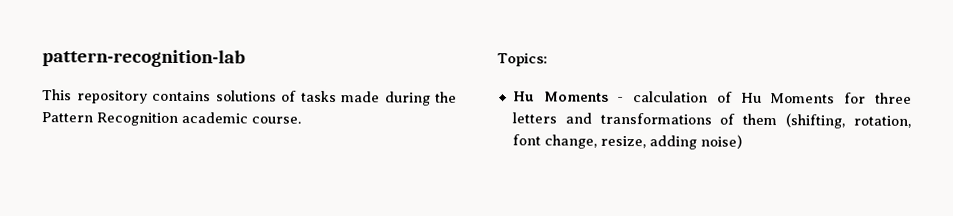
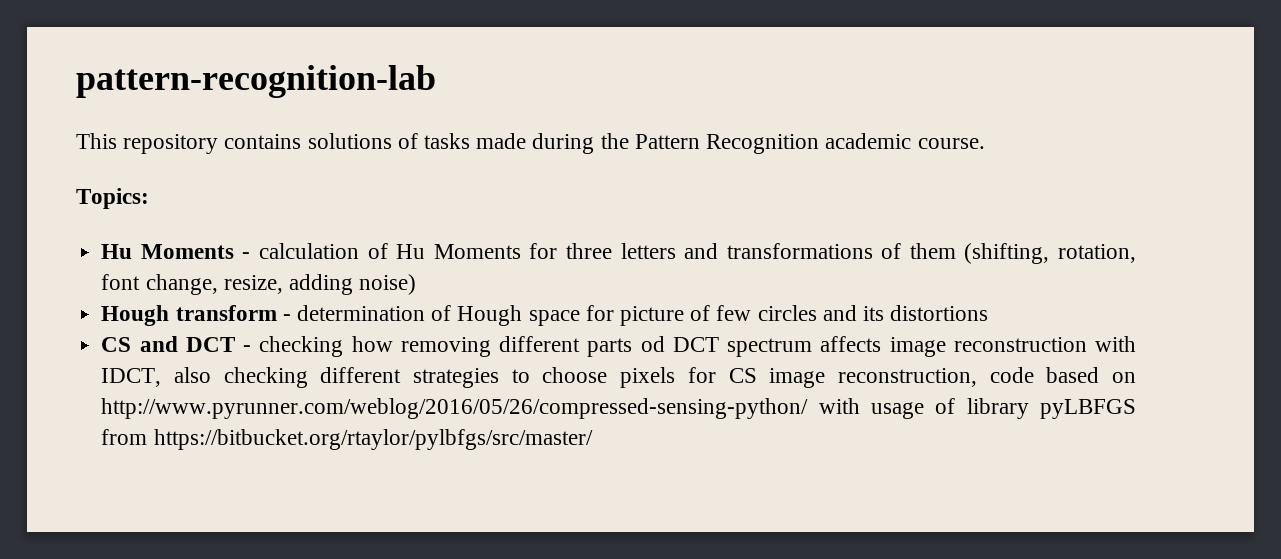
+ Hough transform - determination of Hough space for picture of few circles and its distortions
+ CS and DCT - checking how removing different parts od DCT spectrum affects image reconstruction with IDCT, also checking different strategies to choose pixels for CS image reconstruction, code based on http://www.pyrunner.com/weblog/2016/05/26/compressed-sensing-python/ with usage of library pyLBFGS from https://bitbucket.org/rtaylor/pylbfgs/src/master/

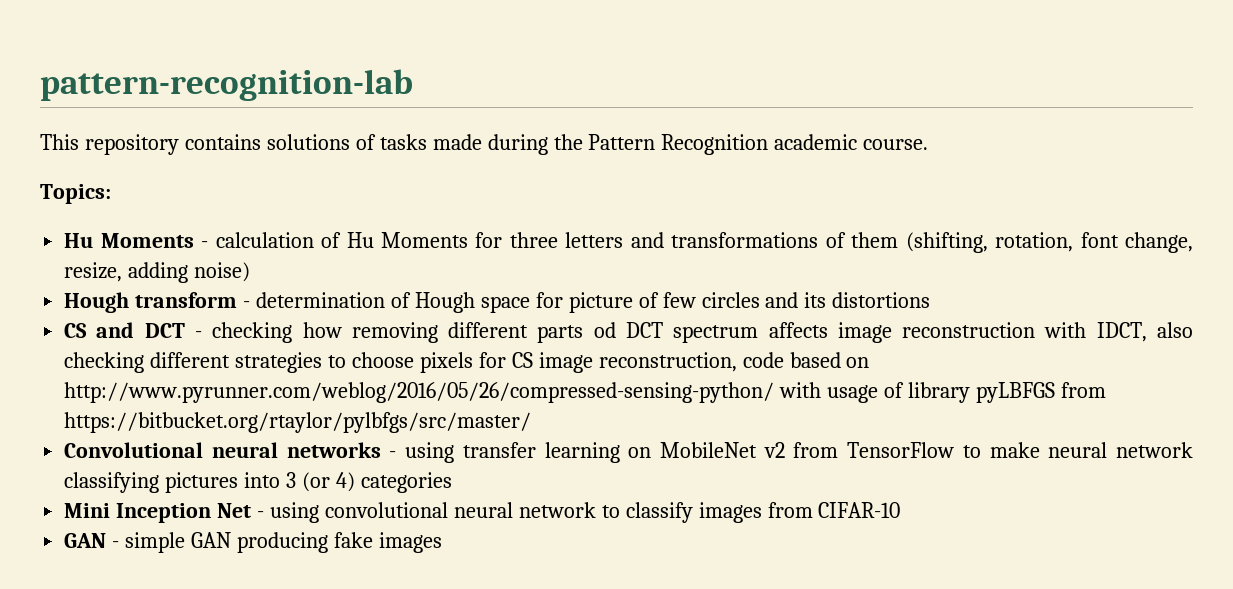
+ Convolutional neural networks - using transfer learning on MobileNet v2 from TensorFlow to make neural network classifying pictures into 3 (or 4) categories
+ Mini Inception Net - using convolutional neural network to classify images from CIFAR-10
+ GAN - simple GAN producing fake images

